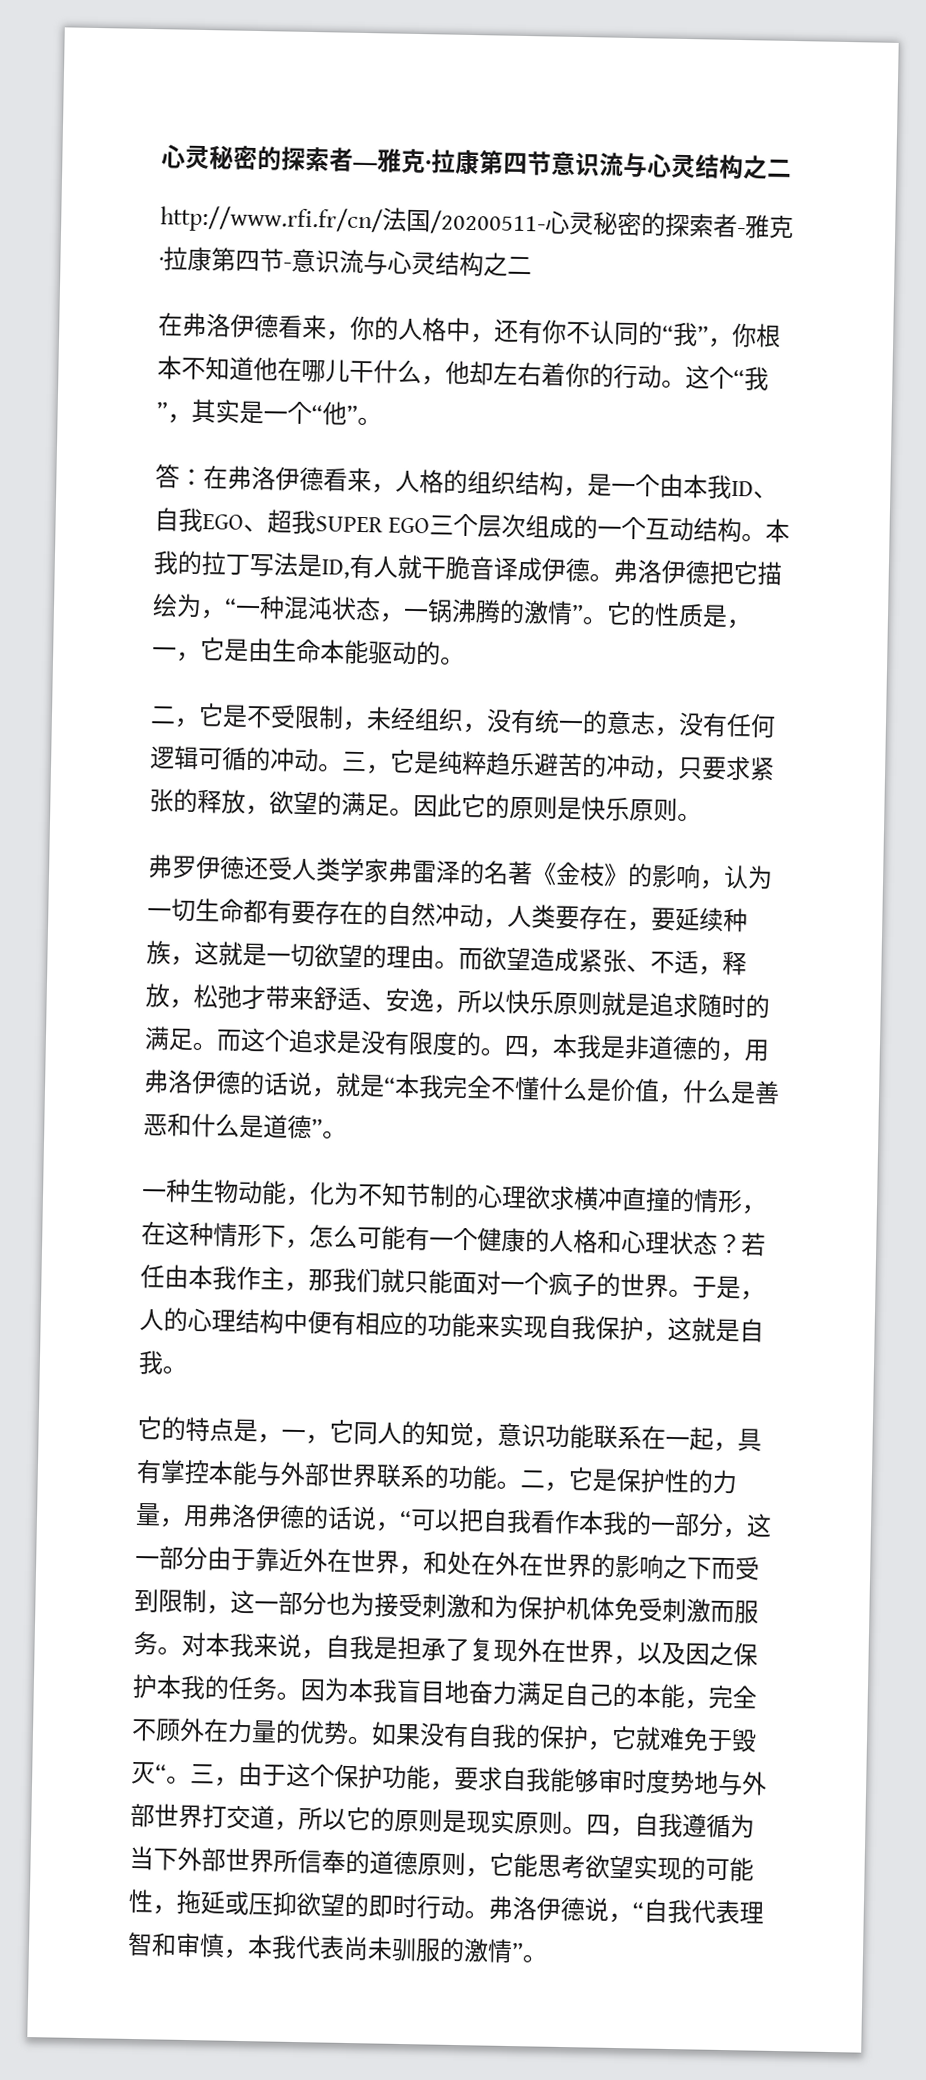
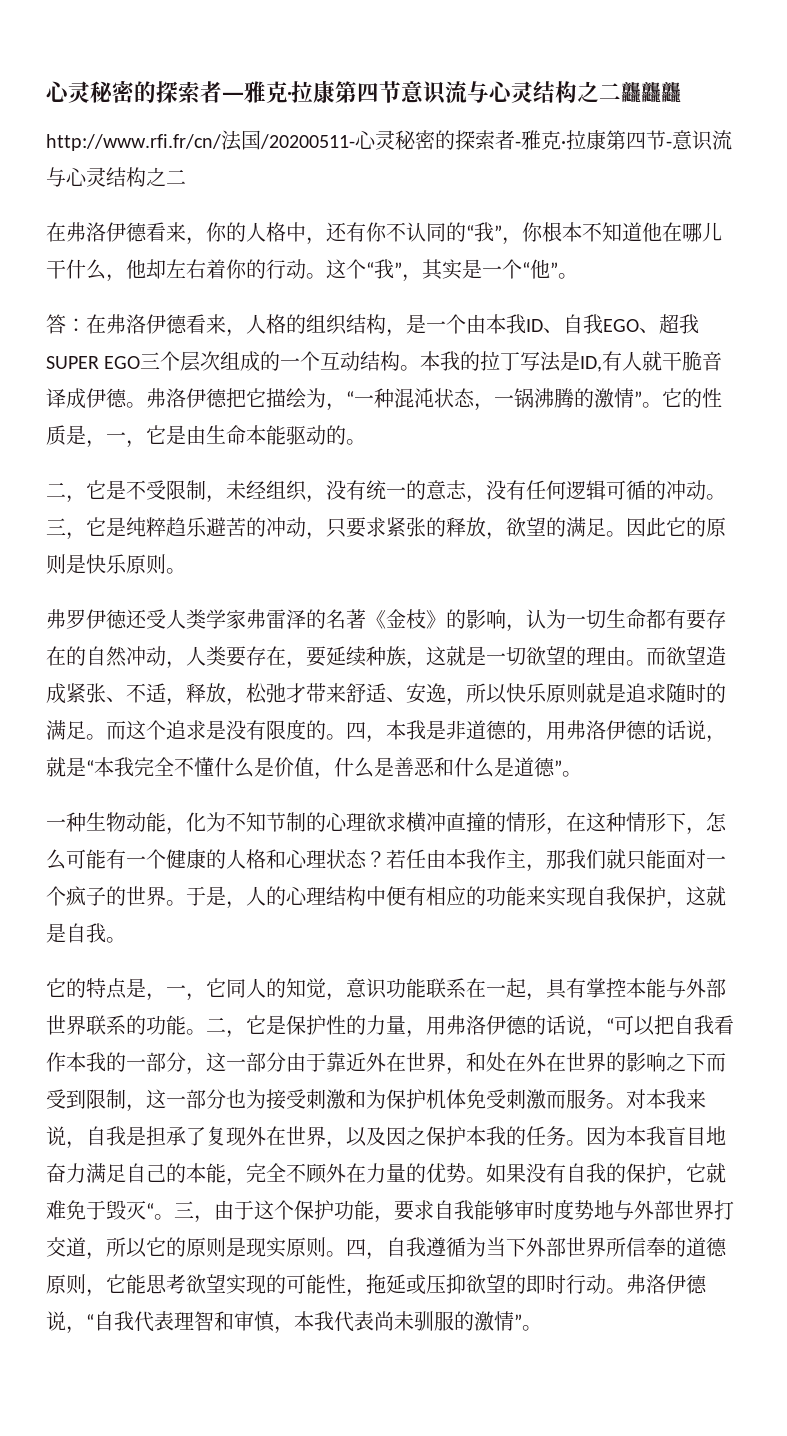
- 心灵秘密的探索者—雅克·拉康第四节意识流与心灵结构之二
+ 心灵秘密的探索者—雅克·拉康第四节意识流与心灵结构之二龘龘龘

